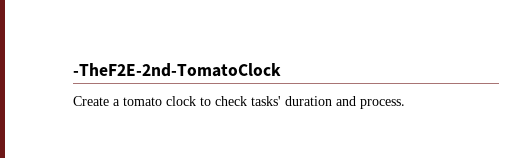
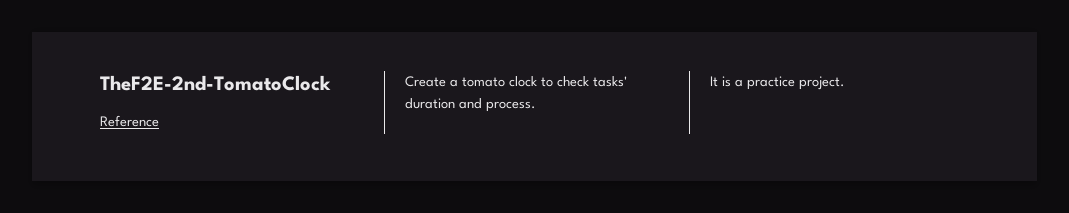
- -TheF2E-2nd-TomatoClock
+ TheF2E-2nd-TomatoClock
+ Reference
+ It is a practice project.

